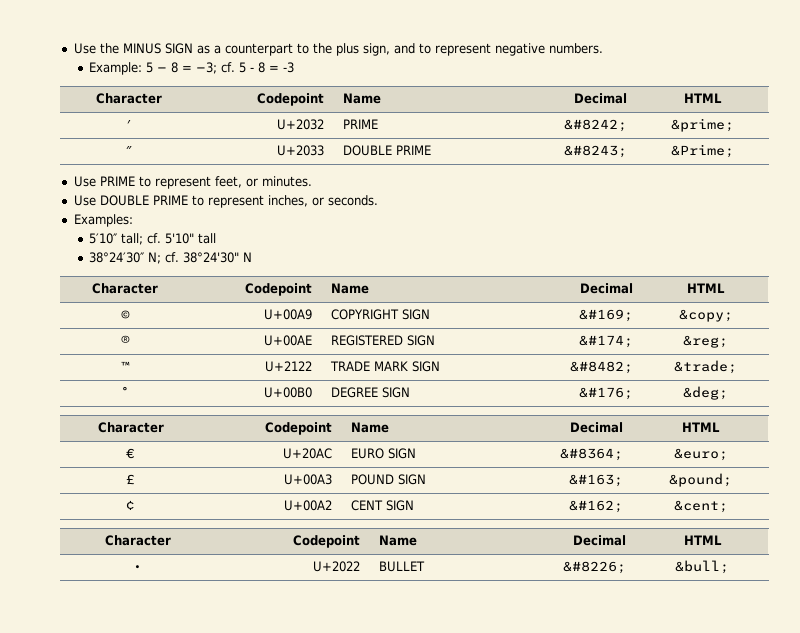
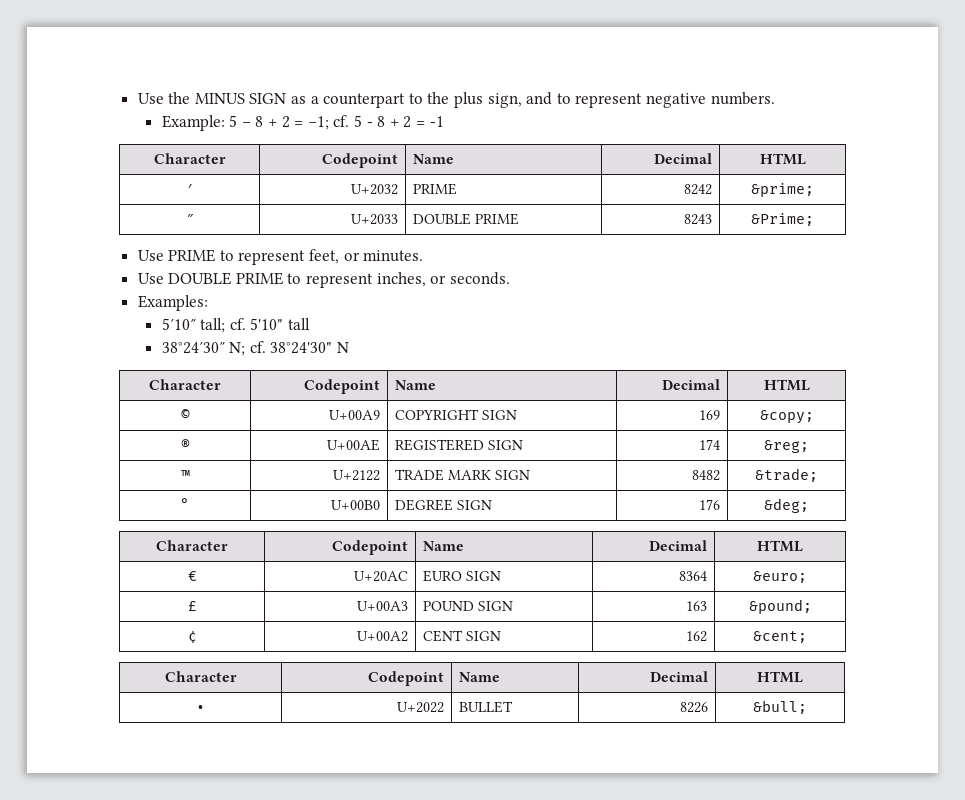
- Example: 5 − 8 = −3; cf. 5 - 8 = -3
+ Example: 5 − 8 + 2 = −1; cf. 5 - 8 + 2 = -1
- ′ | U+2032 | PRIME | &#8242; | &prime;
+ ′ | U+2032 | PRIME | 8242 | &prime;
- ″ | U+2033 | DOUBLE PRIME | &#8243; | &Prime;
+ ″ | U+2033 | DOUBLE PRIME | 8243 | &Prime;
- © | U+00A9 | COPYRIGHT SIGN | &#169; | &copy;
+ © | U+00A9 | COPYRIGHT SIGN | 169 | &copy;
- ® | U+00AE | REGISTERED SIGN | &#174; | &reg;
+ ® | U+00AE | REGISTERED SIGN | 174 | &reg;
- ™ | U+2122 | TRADE MARK SIGN | &#8482; | &trade;
+ ™ | U+2122 | TRADE MARK SIGN | 8482 | &trade;
- ° | U+00B0 | DEGREE SIGN | &#176; | &deg;
+ ° | U+00B0 | DEGREE SIGN | 176 | &deg;
- € | U+20AC | EURO SIGN | &#8364; | &euro;
+ € | U+20AC | EURO SIGN | 8364 | &euro;
- £ | U+00A3 | POUND SIGN | &#163; | &pound;
+ £ | U+00A3 | POUND SIGN | 163 | &pound;
- ¢ | U+00A2 | CENT SIGN | &#162; | &cent;
+ ¢ | U+00A2 | CENT SIGN | 162 | &cent;
- • | U+2022 | BULLET | &#8226; | &bull;
+ • | U+2022 | BULLET | 8226 | &bull;

